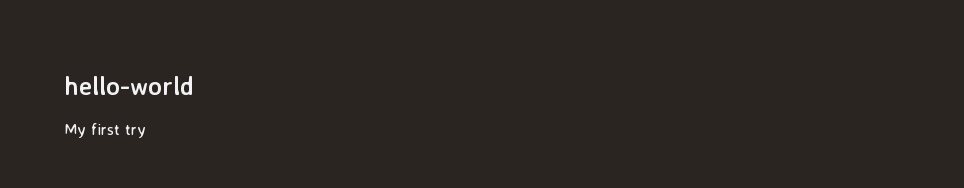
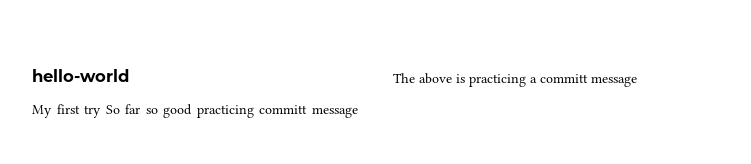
- My first try
+ My first try So far so good practicing committ message The above is practicing a committ message

